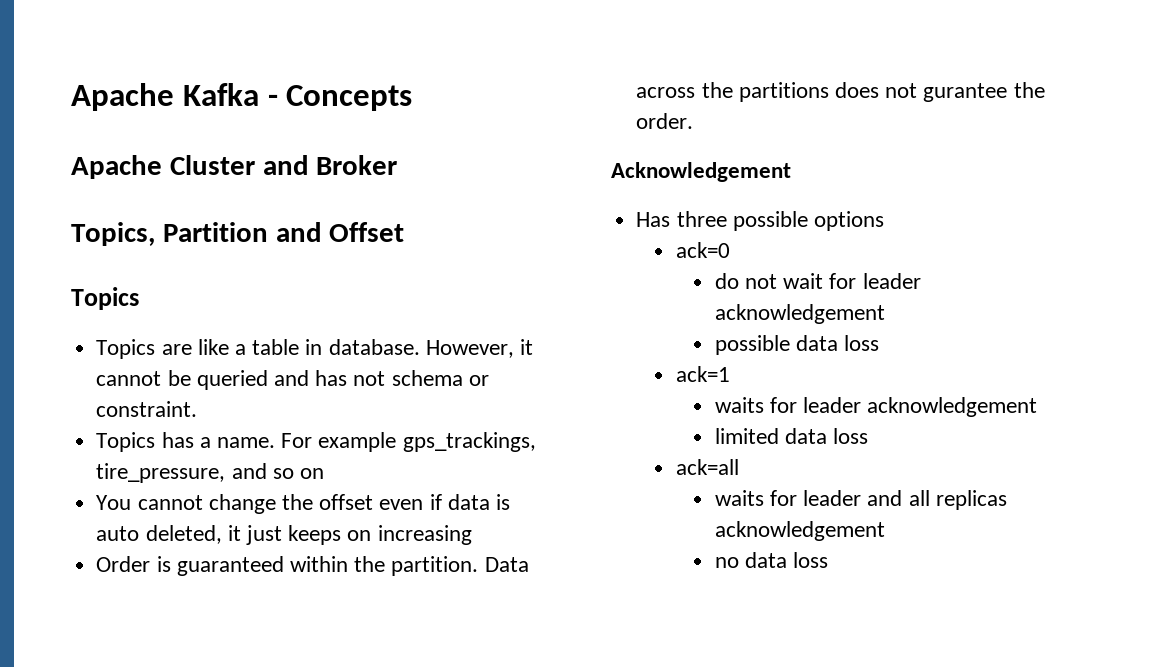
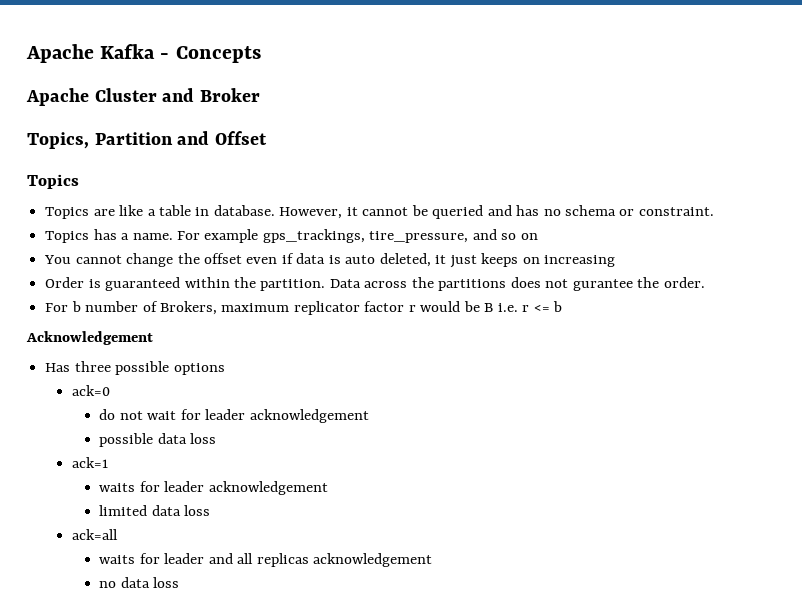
- However, it cannot be queried and has not schema or constraint.
+ However, it cannot be queried and has no schema or constraint.
+ For b number of Brokers, maximum replicator factor r would be B i.e. r <= b

